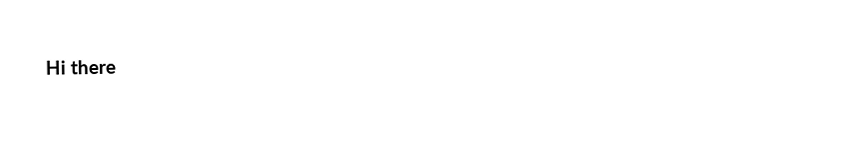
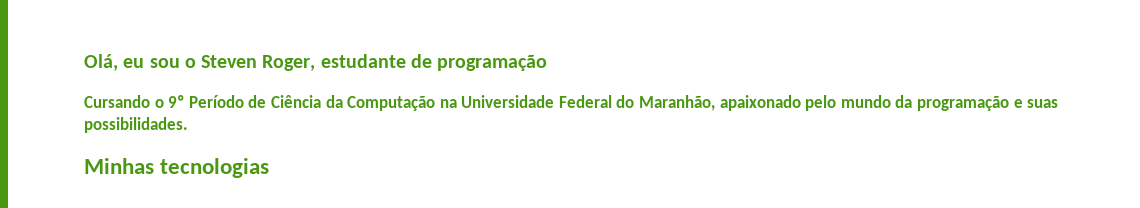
- Hi there
+ Olá, eu sou o Steven Roger, estudante de programação
+ Cursando o 9º Período de Ciência da Computação na Universidade Federal do Maranhão, apaixonado pelo mundo da programação e suas possibilidades.
+ Minhas tecnologias

